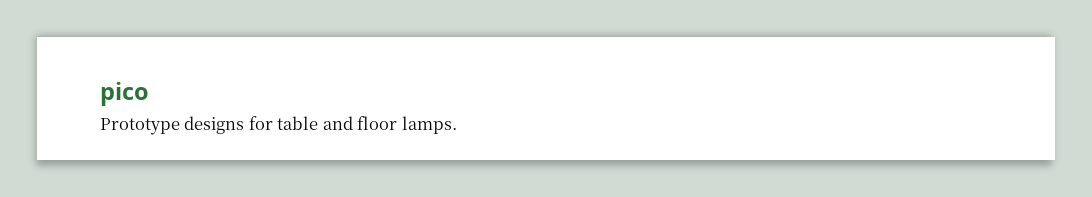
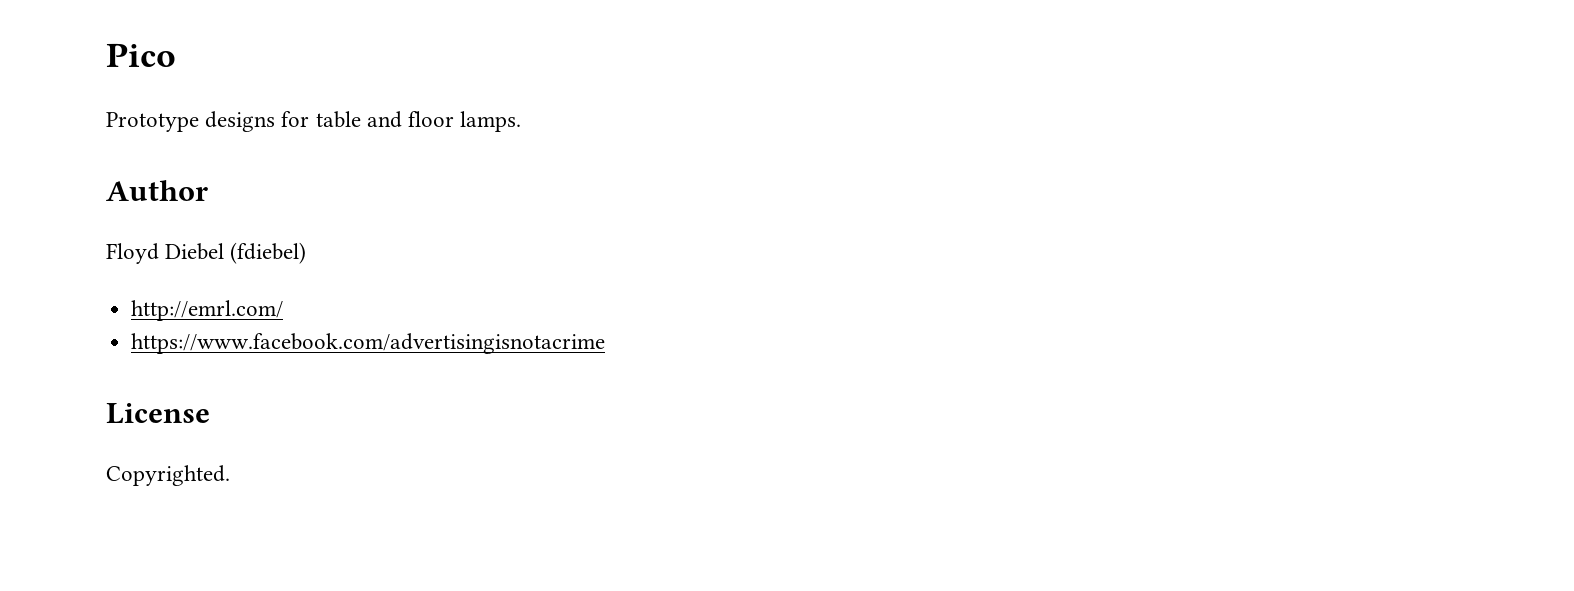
- pico
+ Pico
+ Author
+ Floyd Diebel (fdiebel)
+ http://emrl.com/
+ https://www.facebook.com/advertisingisnotacrime
+ License
+ Copyrighted.

